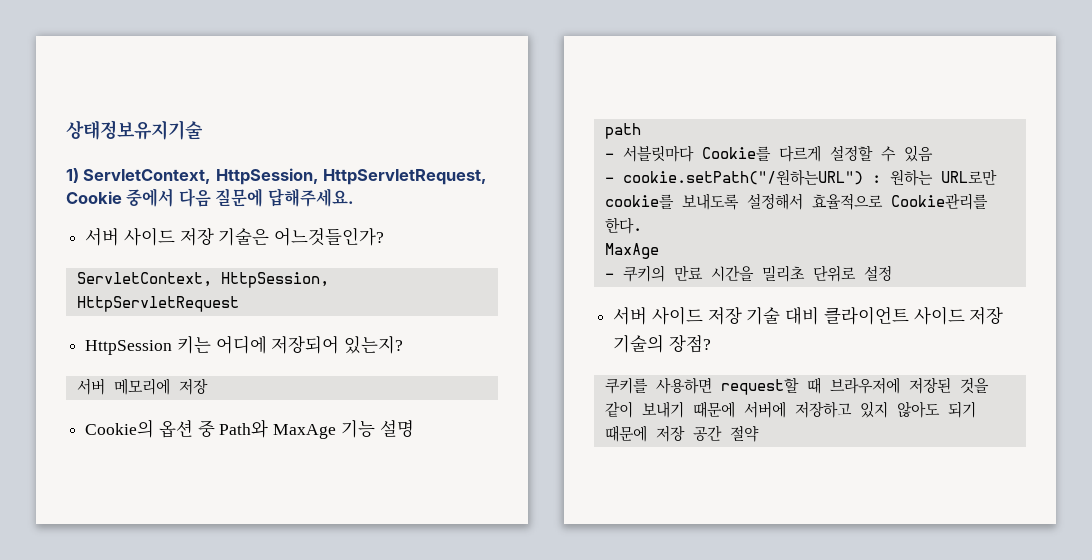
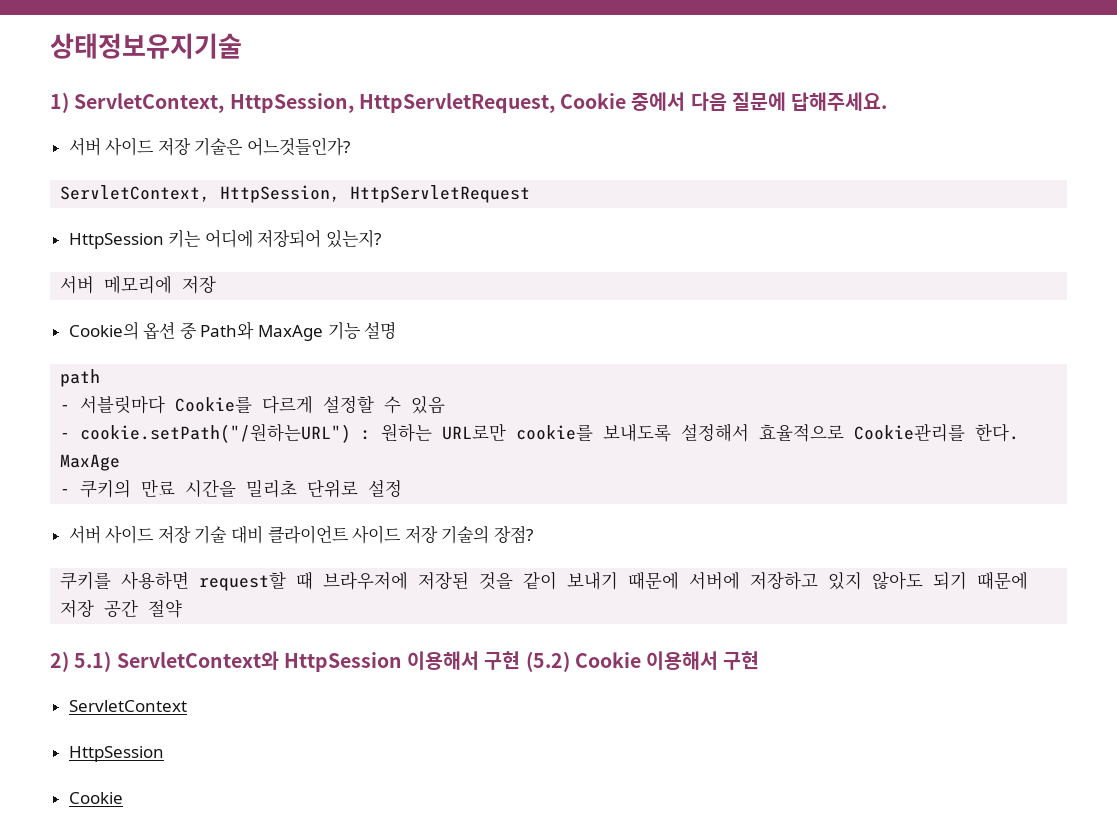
+ 2) 5.1) ServletContext와 HttpSession 이용해서 구현 (5.2) Cookie 이용해서 구현
+ ServletContext
+ HttpSession
+ Cookie

